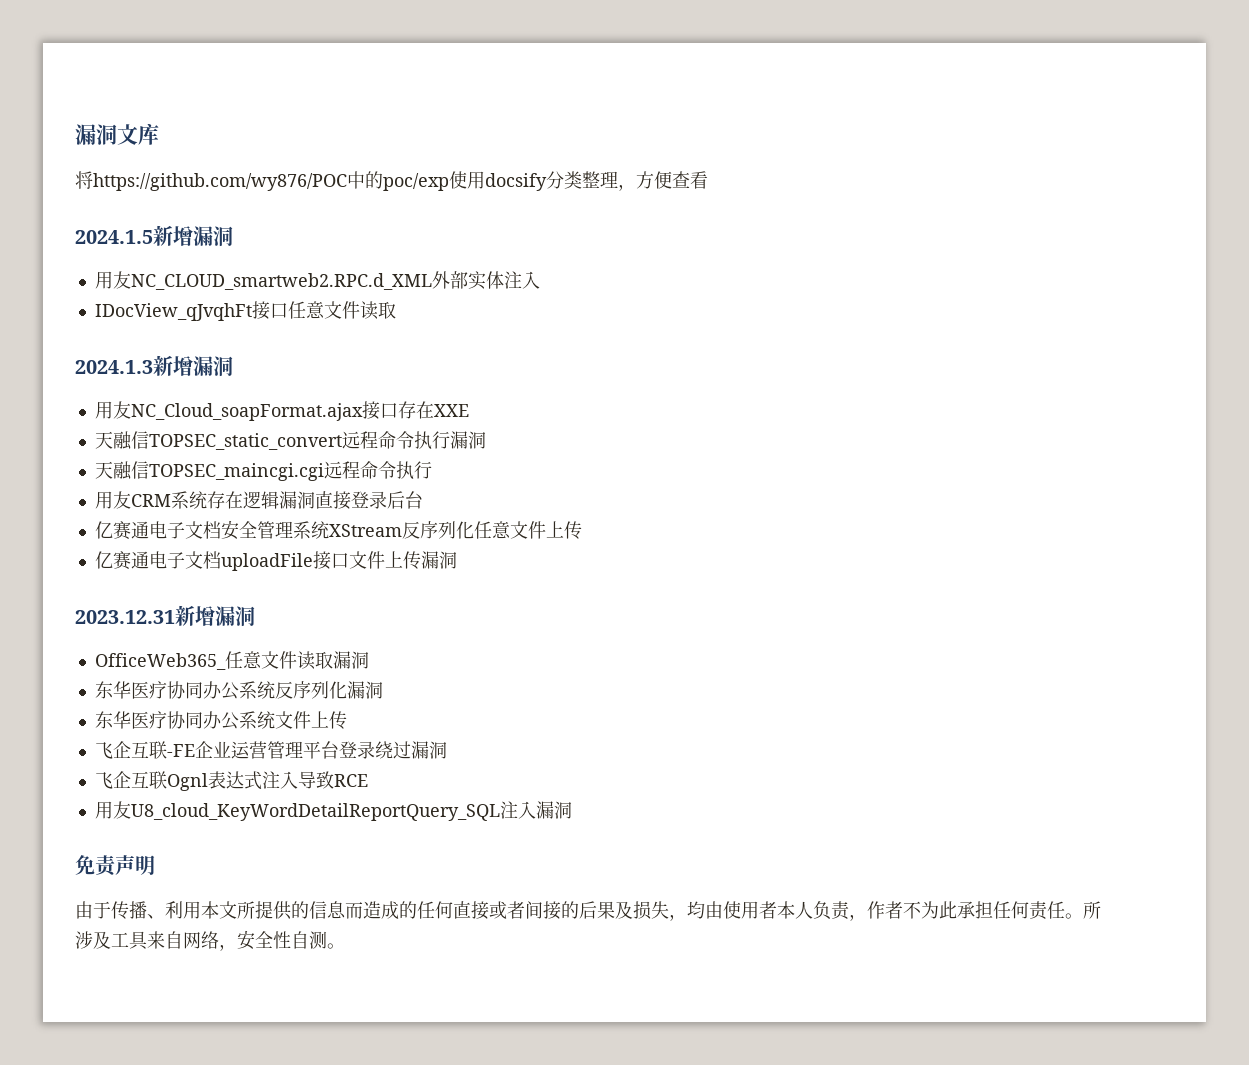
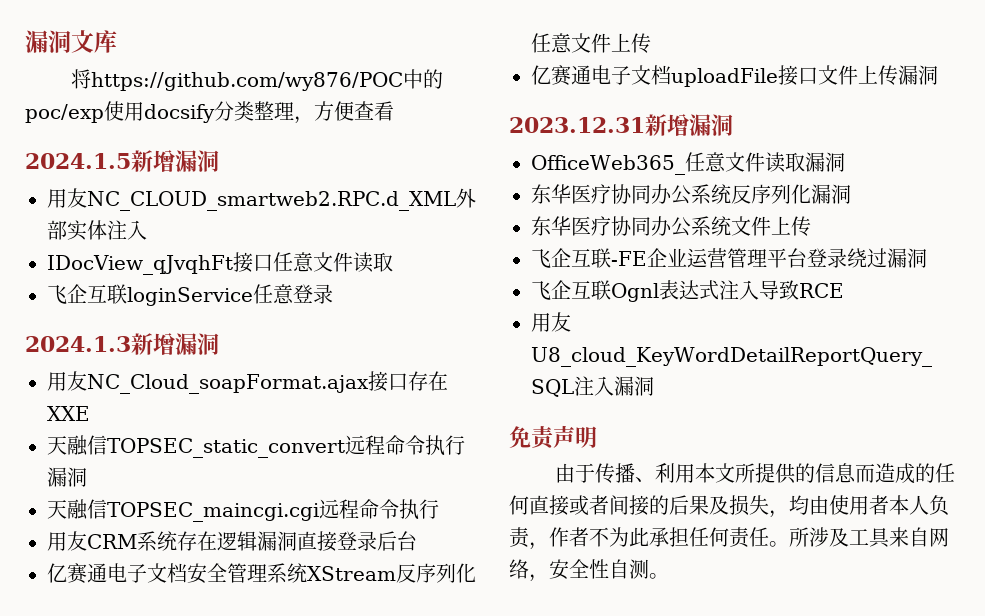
+ ⻜企互联loginService任意登录

